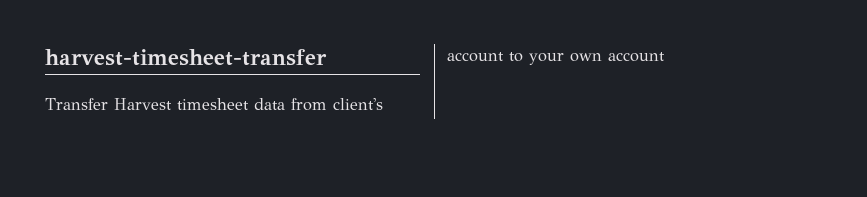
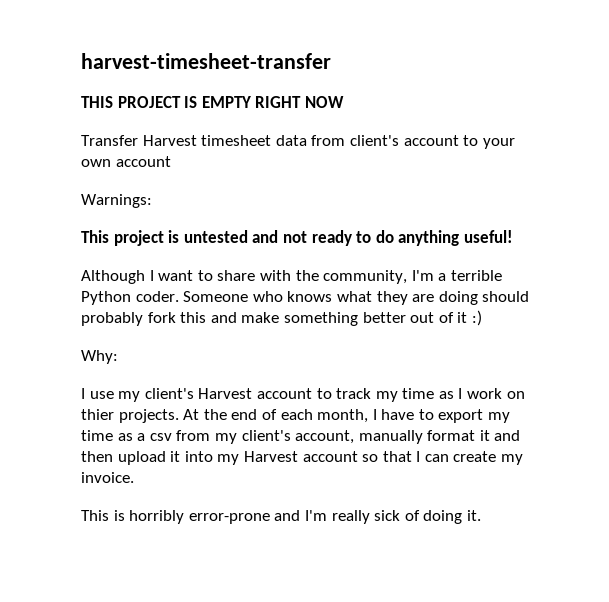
+ THIS PROJECT IS EMPTY RIGHT NOW
+ Warnings:
+ This project is untested and not ready to do anything useful!
+ Although I want to share with the community, I'm a terrible Python coder. Someone who knows what they are doing should probably fork this and make something better out of it :)
+ Why:
+ I use my client's Harvest account to track my time as I work on thier projects. At the end of each month, I have to export my time as a csv from my client's account, manually format it and then upload it into my Harvest account so that I can create my invoice.
+ This is horribly error-prone and I'm really sick of doing it.

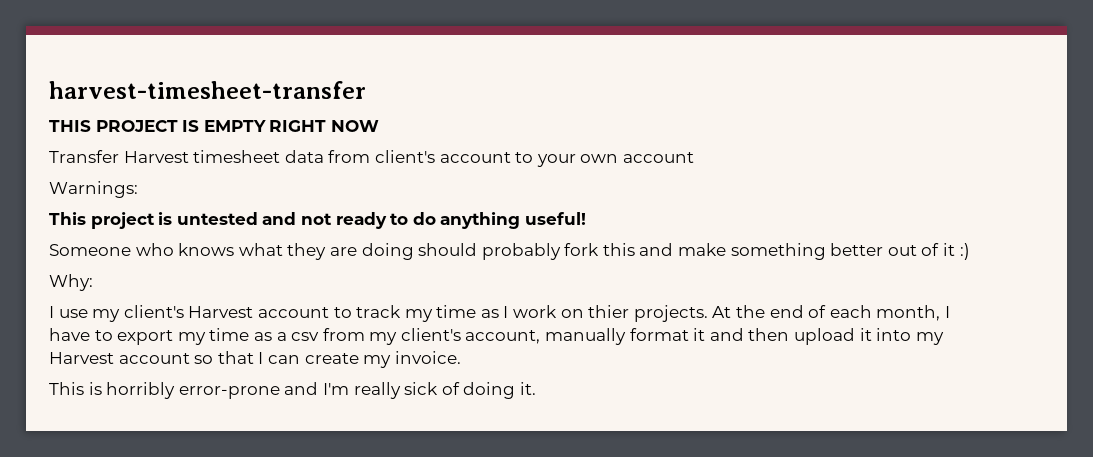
- Although I want to share with the community, I'm a terrible Python coder.

